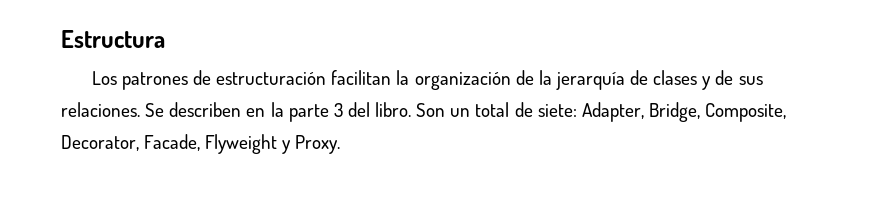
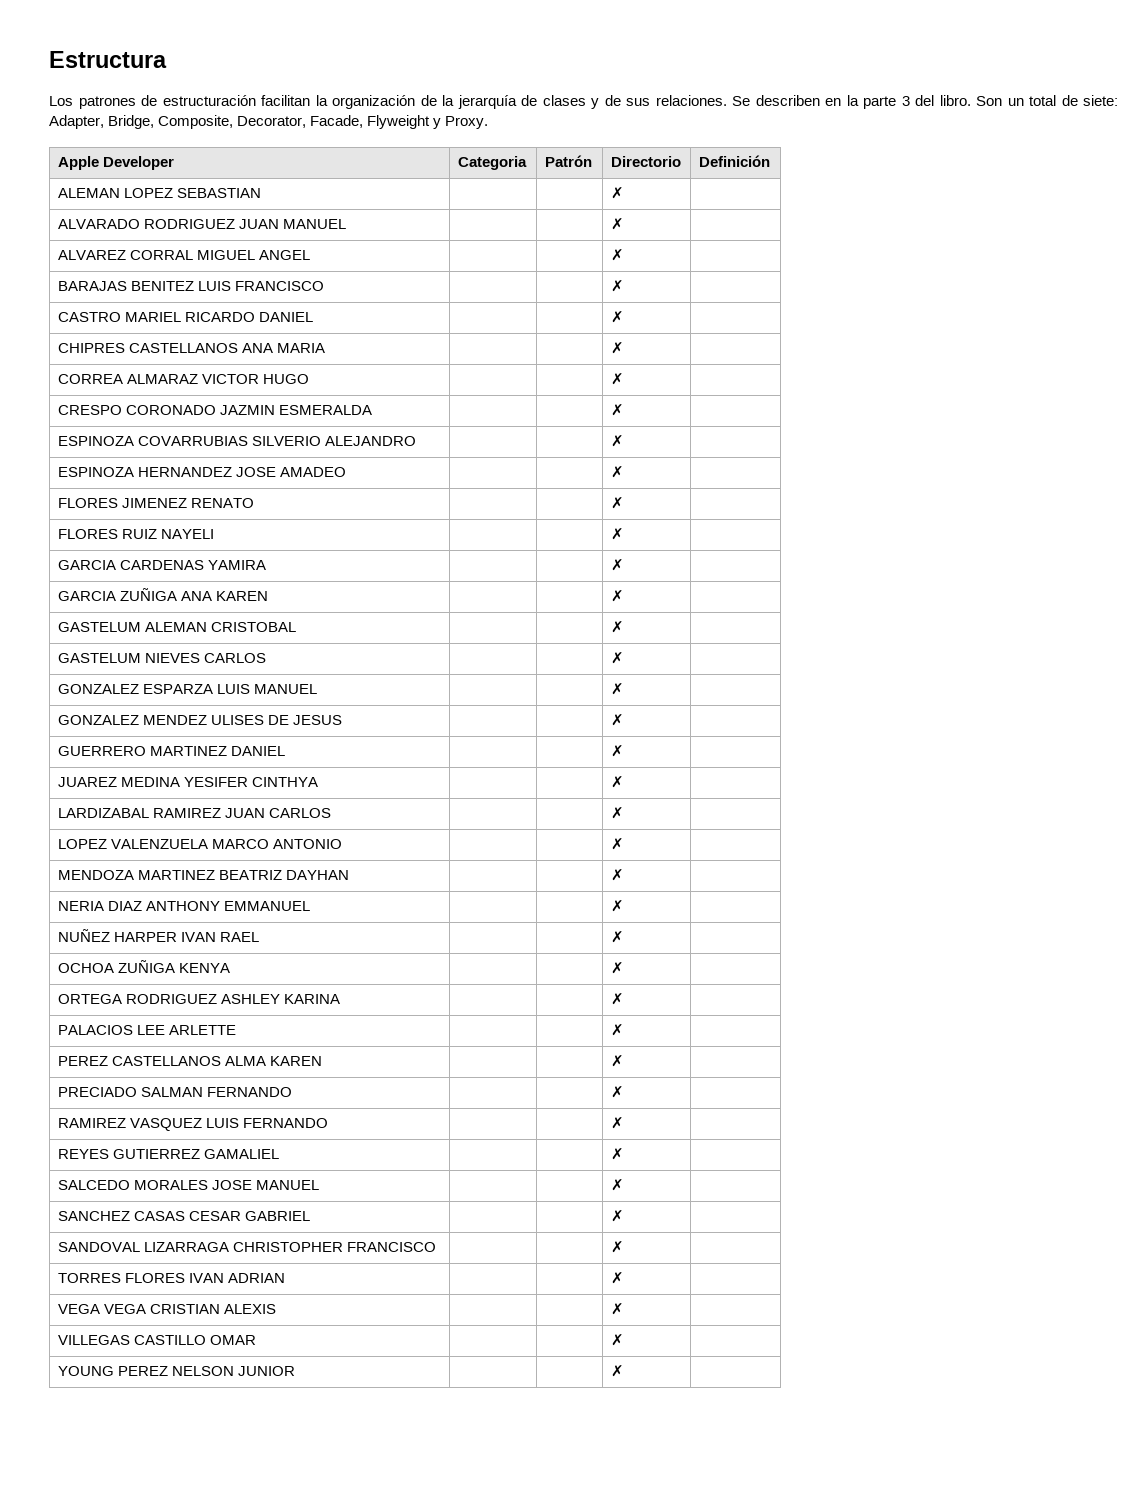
+ Apple Developer | Categoria | Patrón | Directorio | Definición
+ ALEMAN LOPEZ SEBASTIAN | | | ✗ |
+ ALVARADO RODRIGUEZ JUAN MANUEL | | | ✗ |
+ ALVAREZ CORRAL MIGUEL ANGEL | | | ✗ |
+ BARAJAS BENITEZ LUIS FRANCISCO | | | ✗ |
+ CASTRO MARIEL RICARDO DANIEL | | | ✗ |
+ CHIPRES CASTELLANOS ANA MARIA | | | ✗ |
+ CORREA ALMARAZ VICTOR HUGO | | | ✗ |
+ CRESPO CORONADO JAZMIN ESMERALDA | | | ✗ |
+ ESPINOZA COVARRUBIAS SILVERIO ALEJANDRO | | | ✗ |
+ ESPINOZA HERNANDEZ JOSE AMADEO | | | ✗ |
+ FLORES JIMENEZ RENATO | | | ✗ |
+ FLORES RUIZ NAYELI | | | ✗ |
+ GARCIA CARDENAS YAMIRA | | | ✗ |
+ GARCIA ZUÑIGA ANA KAREN | | | ✗ |
+ GASTELUM ALEMAN CRISTOBAL | | | ✗ |
+ GASTELUM NIEVES CARLOS | | | ✗ |
+ GONZALEZ ESPARZA LUIS MANUEL | | | ✗ |
+ GONZALEZ MENDEZ ULISES DE JESUS | | | ✗ |
+ GUERRERO MARTINEZ DANIEL | | | ✗ |
+ JUAREZ MEDINA YESIFER CINTHYA | | | ✗ |
+ LARDIZABAL RAMIREZ JUAN CARLOS | | | ✗ |
+ LOPEZ VALENZUELA MARCO ANTONIO | | | ✗ |
+ MENDOZA MARTINEZ BEATRIZ DAYHAN | | | ✗ |
+ NERIA DIAZ ANTHONY EMMANUEL | | | ✗ |
+ NUÑEZ HARPER IVAN RAEL | | | ✗ |
+ OCHOA ZUÑIGA KENYA | | | ✗ |
+ ORTEGA RODRIGUEZ ASHLEY KARINA | | | ✗ |
+ PALACIOS LEE ARLETTE | | | ✗ |
+ PEREZ CASTELLANOS ALMA KAREN | | | ✗ |
+ PRECIADO SALMAN FERNANDO | | | ✗ |
+ RAMIREZ VASQUEZ LUIS FERNANDO | | | ✗ |
+ REYES GUTIERREZ GAMALIEL | | | ✗ |
+ SALCEDO MORALES JOSE MANUEL | | | ✗ |
+ SANCHEZ CASAS CESAR GABRIEL | | | ✗ |
+ SANDOVAL LIZARRAGA CHRISTOPHER FRANCISCO | | | ✗ |
+ TORRES FLORES IVAN ADRIAN | | | ✗ |
+ VEGA VEGA CRISTIAN ALEXIS | | | ✗ |
+ VILLEGAS CASTILLO OMAR | | | ✗ |
+ YOUNG PEREZ NELSON JUNIOR | | | ✗ |

